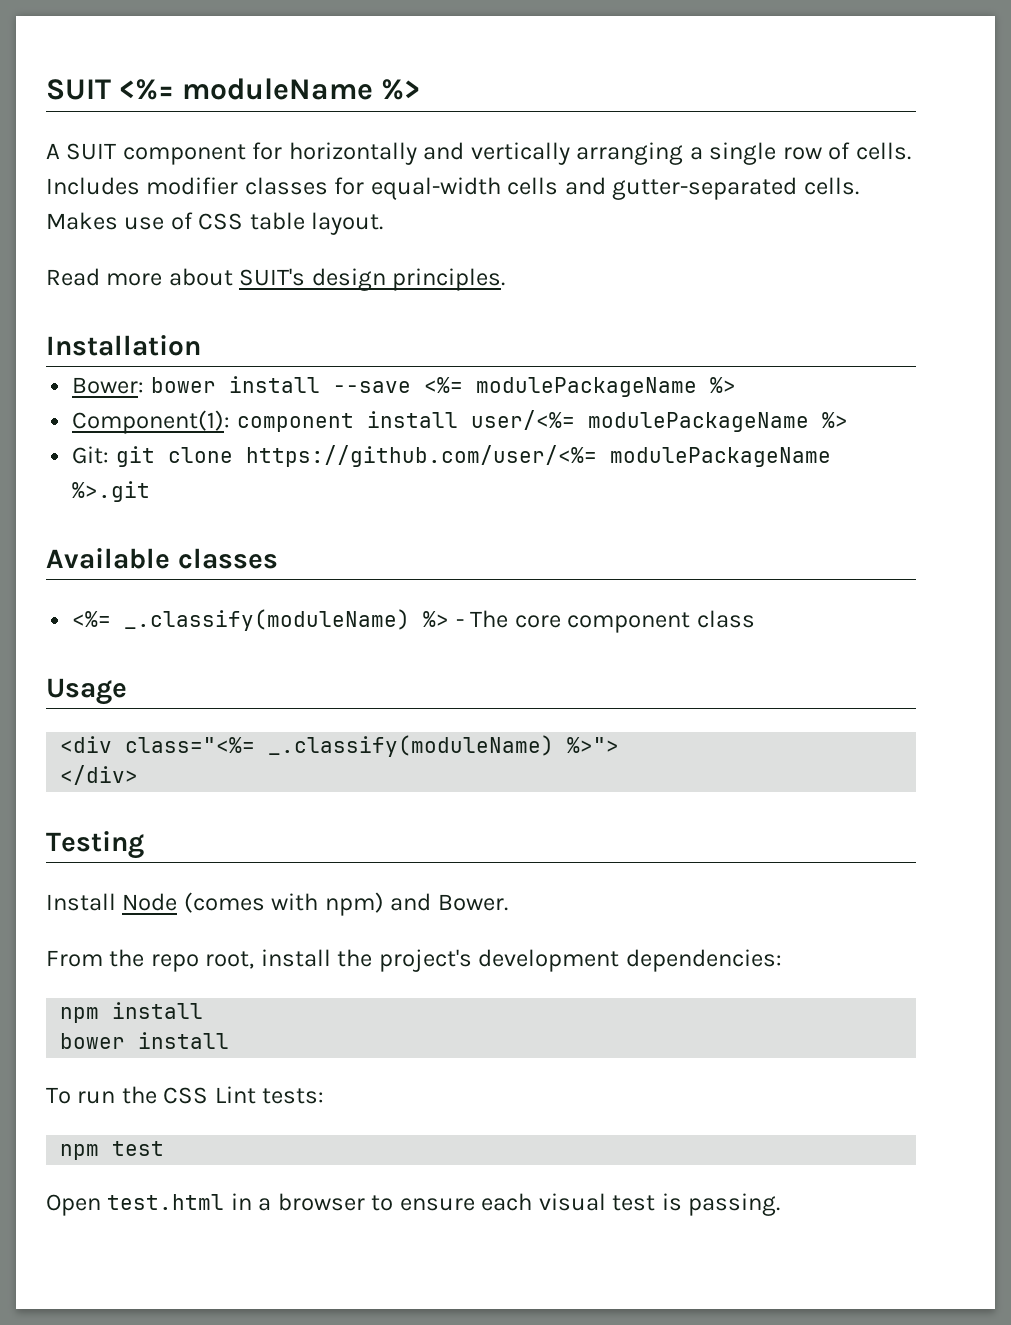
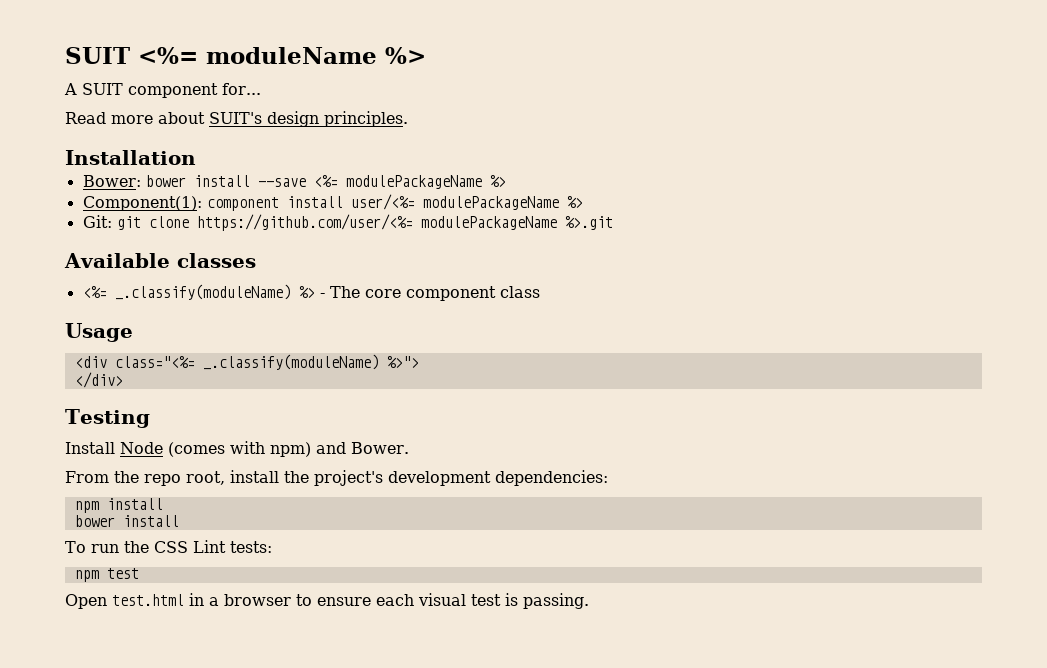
- A SUIT component for horizontally and vertically arranging a single row of cells. Includes modifier classes for equal-width cells and gutter-separated cells. Makes use of CSS table layout.
+ A SUIT component for...

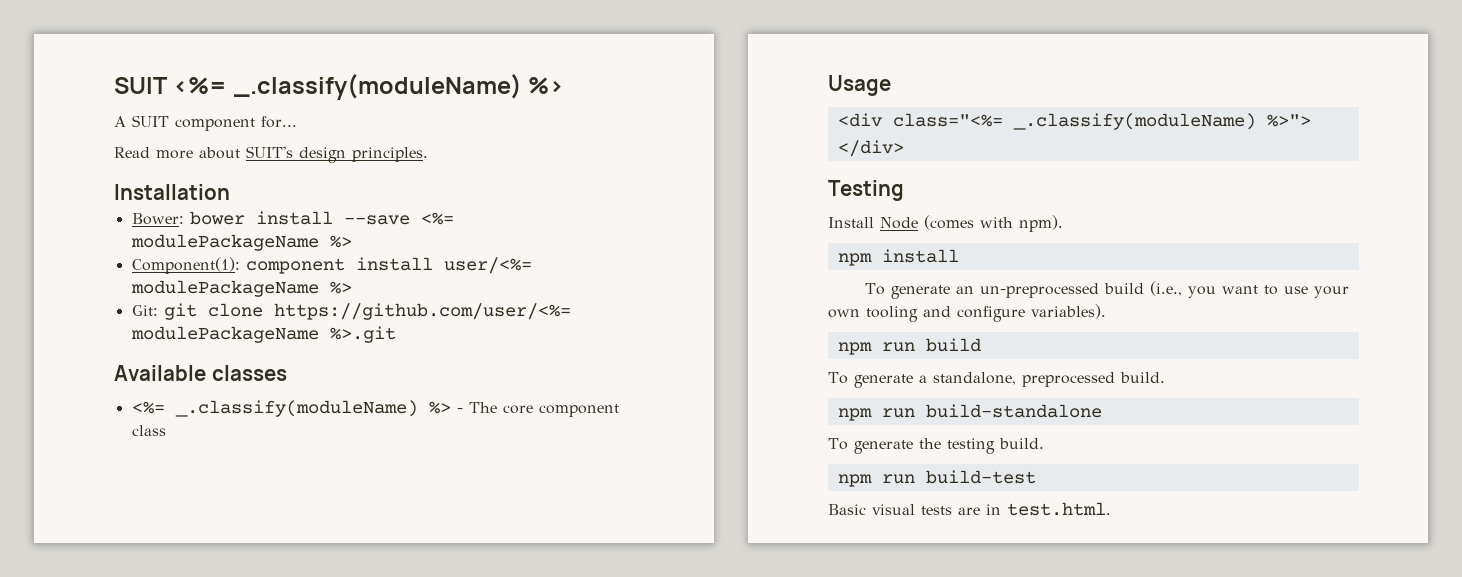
- SUIT <%= moduleName %>
+ SUIT <%= _.classify(moduleName) %>
- Install Node (comes with npm) and Bower.
- From the repo root, install the project's development dependencies:
+ Install Node (comes with npm).
  npm install
- bower install
- To run the CSS Lint tests:
- npm test
- Open test.html in a browser to ensure each visual test is passing.
+ To generate an un-preprocessed build (i.e., you want to use your own tooling and configure variables).
+ npm run build
+ To generate a standalone, preprocessed build.
+ npm run build-standalone
+ To generate the testing build.
+ npm run build-test
+ Basic visual tests are in test.html.

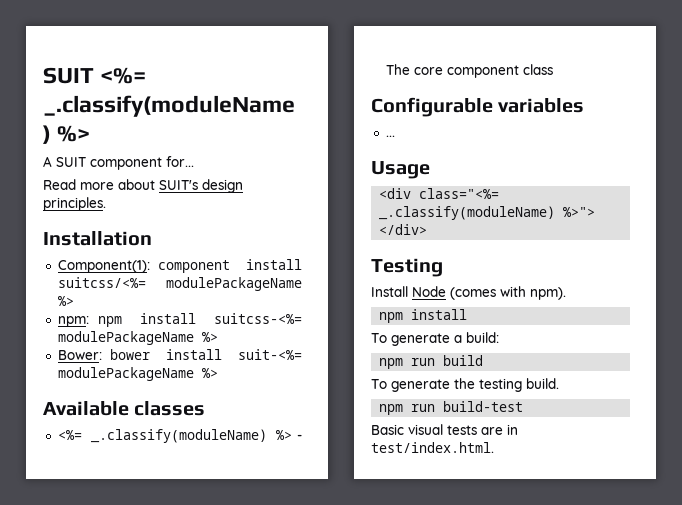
+ Component(1): component install suitcss/<%= modulePackageName %>
+ npm: npm install suitcss-<%= modulePackageName %>
- Bower: bower install --save <%= modulePackageName %>
- Component(1): component install user/<%= modulePackageName %>
- Git: git clone https://github.com/user/<%= modulePackageName %>.git
+ Bower: bower install suit-<%= modulePackageName %>
+ Configurable variables
+ ...
- To generate an un-preprocessed build (i.e., you want to use your own tooling and configure variables).
+ To generate a build:
  npm run build
- To generate a standalone, preprocessed build.
- npm run build-standalone
- Basic visual tests are in test.html.
+ Basic visual tests are in test/index.html.

